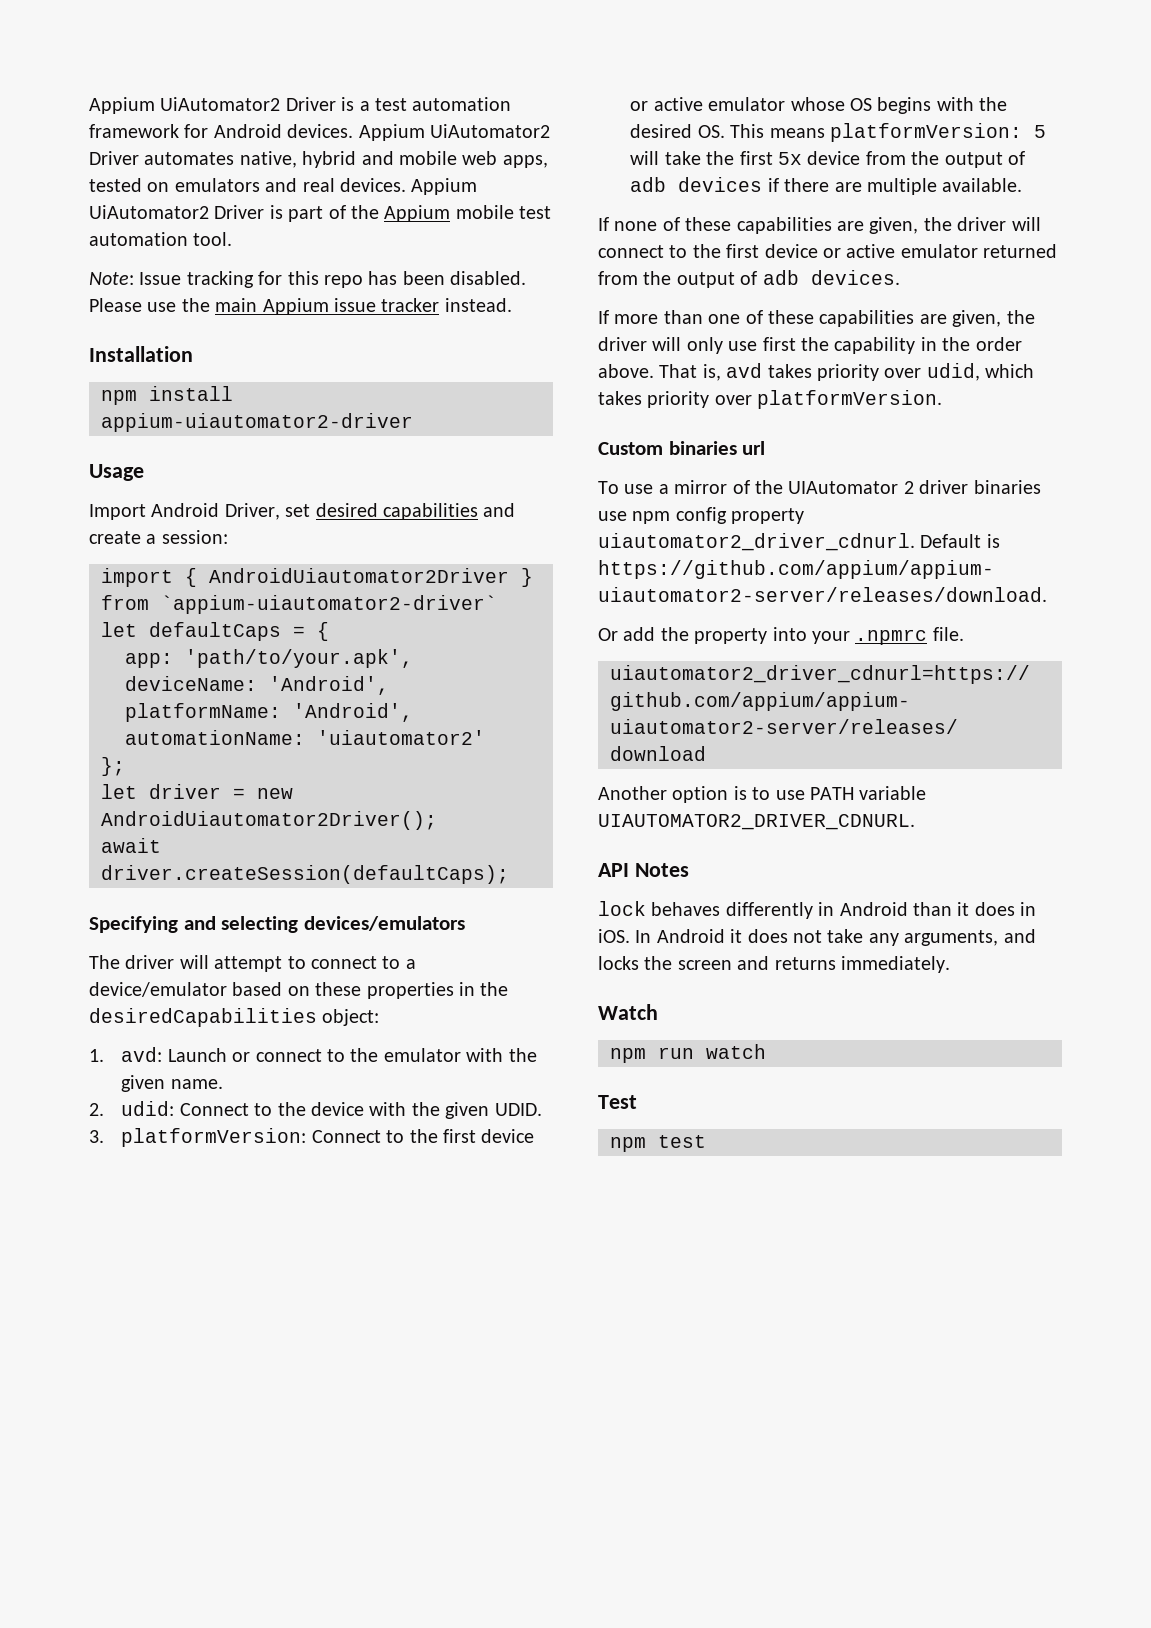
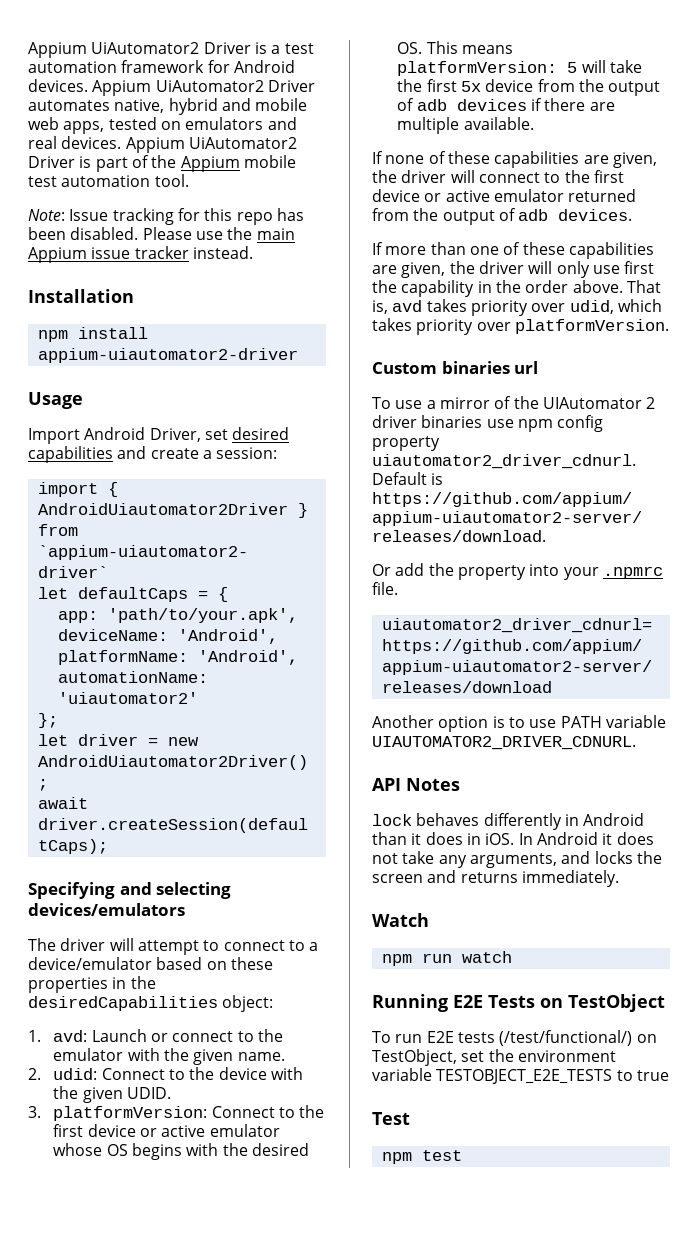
+ Running E2E Tests on TestObject
+ To run E2E tests (/test/functional/) on TestObject, set the environment variable TESTOBJECT_E2E_TESTS to true

